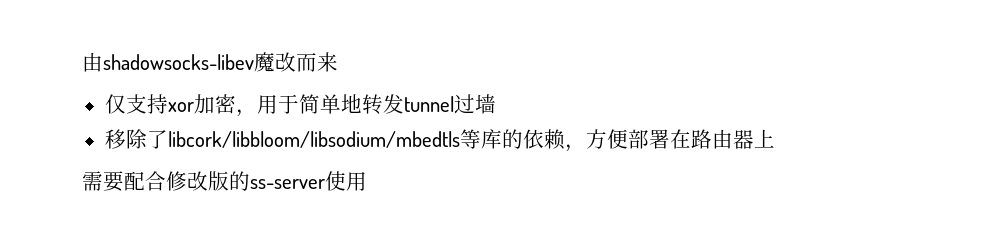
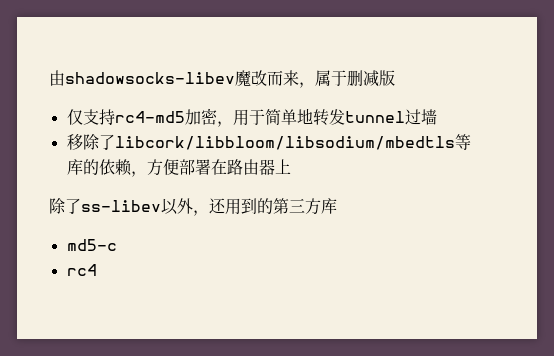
- 由shadowsocks-libev魔改而来
+ 由shadowsocks-libev魔改而来，属于删减版
- 仅支持xor加密，用于简单地转发tunnel过墙
+ 仅支持rc4-md5加密，用于简单地转发tunnel过墙
- 需要配合修改版的ss-server使用
+ 除了ss-libev以外，还用到的第三方库
+ md5-c
+ rc4

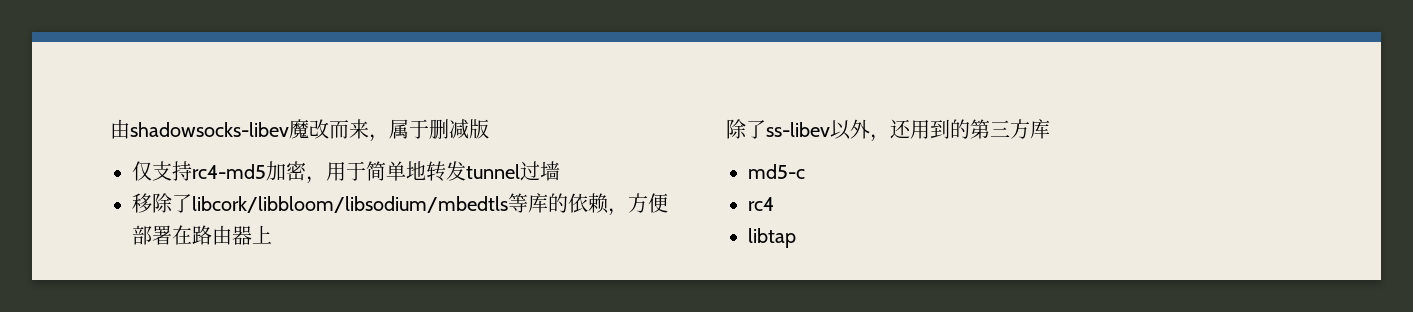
+ libtap

